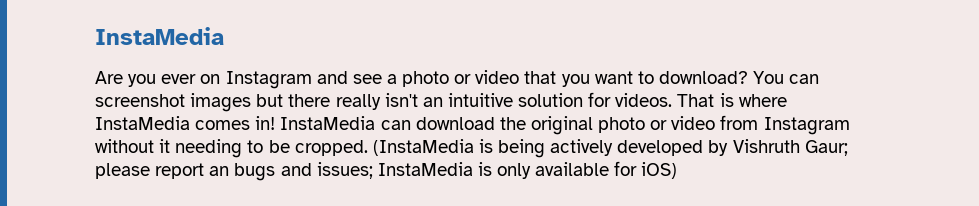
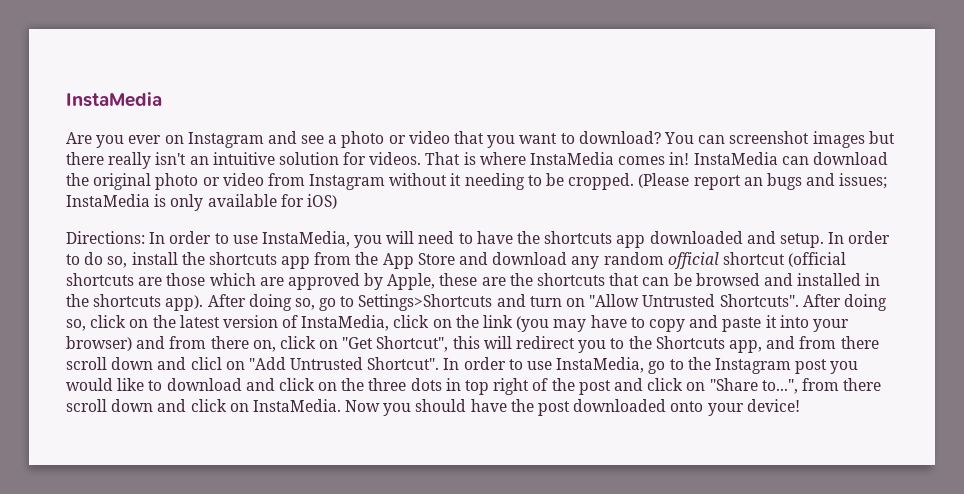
- (InstaMedia is being actively developed by Vishruth Gaur; please report an bugs and issues; InstaMedia is only available for iOS)
+ (Please report an bugs and issues; InstaMedia is only available for iOS)
+ Directions: In order to use InstaMedia, you will need to have the shortcuts app downloaded and setup. In order to do so, install the shortcuts app from the App Store and download any random official shortcut (official shortcuts are those which are approved by Apple, these are the shortcuts that can be browsed and installed in the shortcuts app). After doing so, go to Settings>Shortcuts and turn on "Allow Untrusted Shortcuts". After doing so, click on the latest version of InstaMedia, click on the link (you may have to copy and paste it into your browser) and from there on, click on "Get Shortcut", this will redirect you to the Shortcuts app, and from there scroll down and clicl on "Add Untrusted Shortcut". In order to use InstaMedia, go to the Instagram post you would like to download and click on the three dots in top right of the post and click on "Share to...", from there scroll down and click on InstaMedia. Now you should have the post downloaded onto your device!

